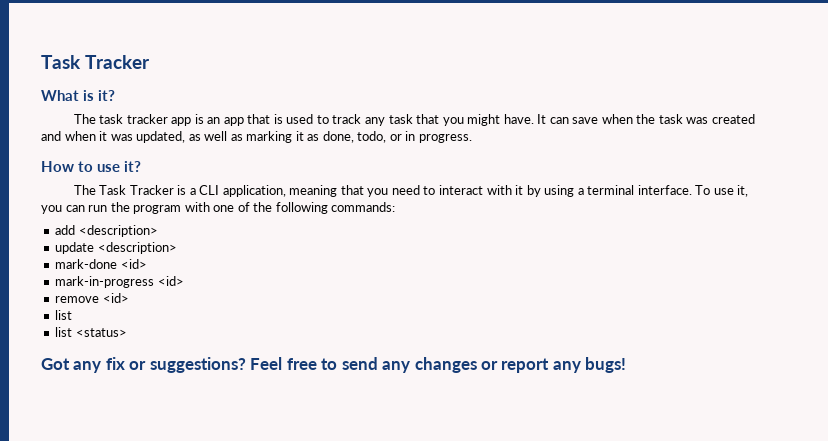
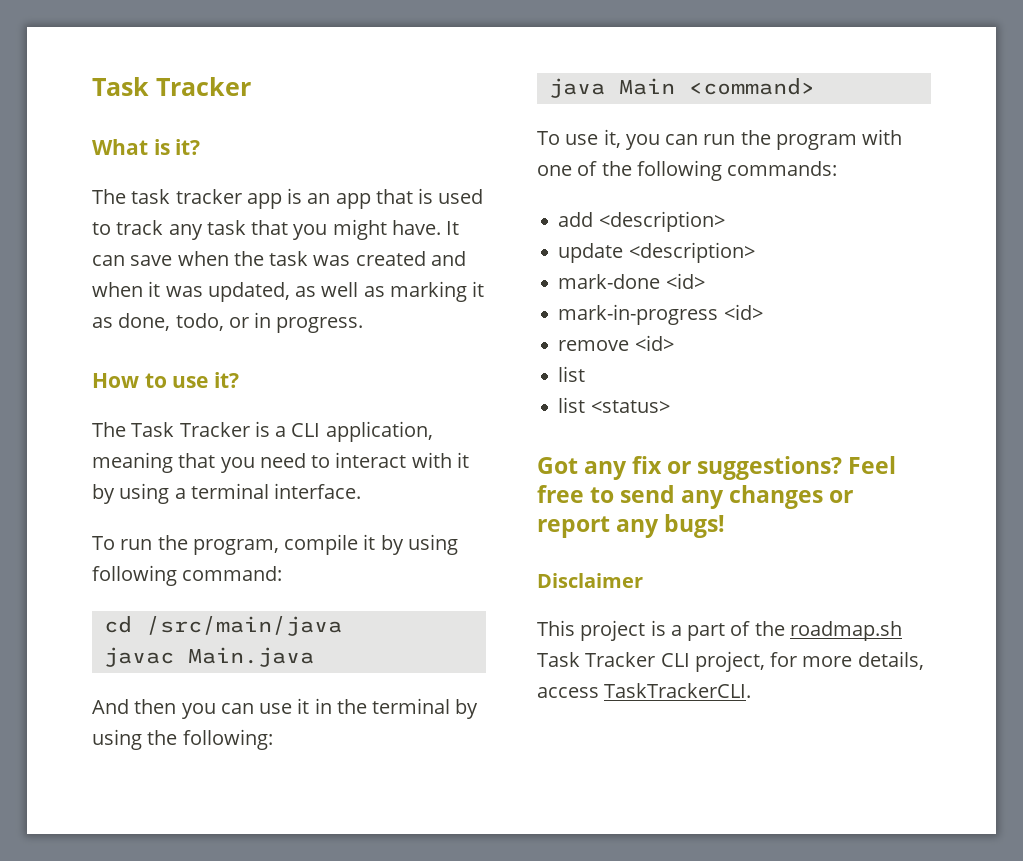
- The Task Tracker is a CLI application, meaning that you need to interact with it by using a terminal interface. To use it, you can run the program with one of the following commands:
+ The Task Tracker is a CLI application, meaning that you need to interact with it by using a terminal interface.
+ To run the program, compile it by using following command:
+ cd /src/main/java
+ javac Main.java
+ And then you can use it in the terminal by using the following:
+ java Main <command>
+ To use it, you can run the program with one of the following commands:
+ Disclaimer
+ This project is a part of the roadmap.sh Task Tracker CLI project, for more details, access TaskTrackerCLI.

